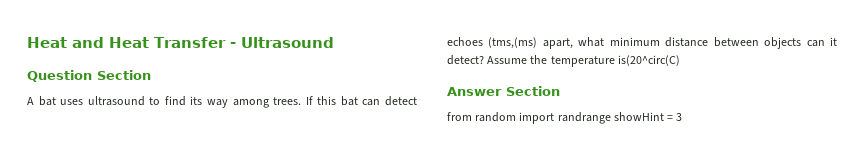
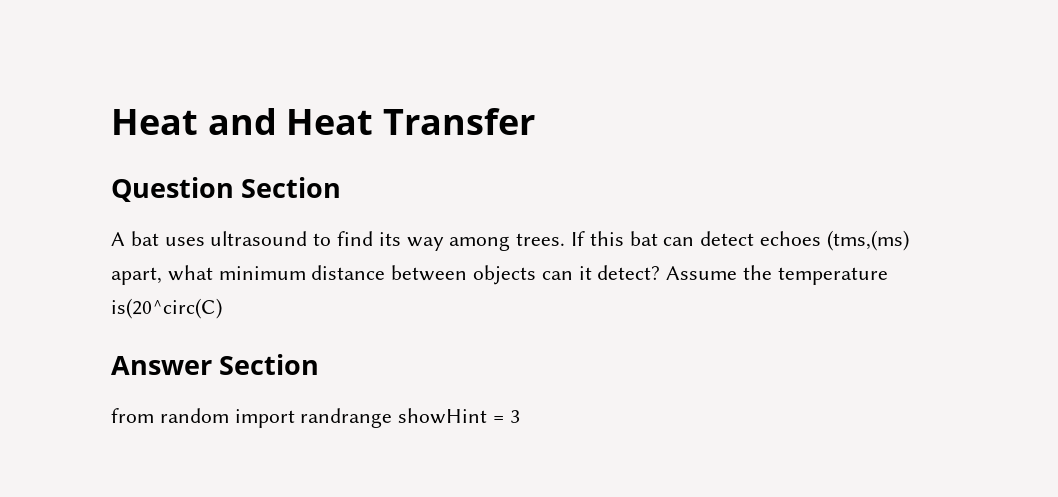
- Heat and Heat Transfer - Ultrasound
+ Heat and Heat Transfer

